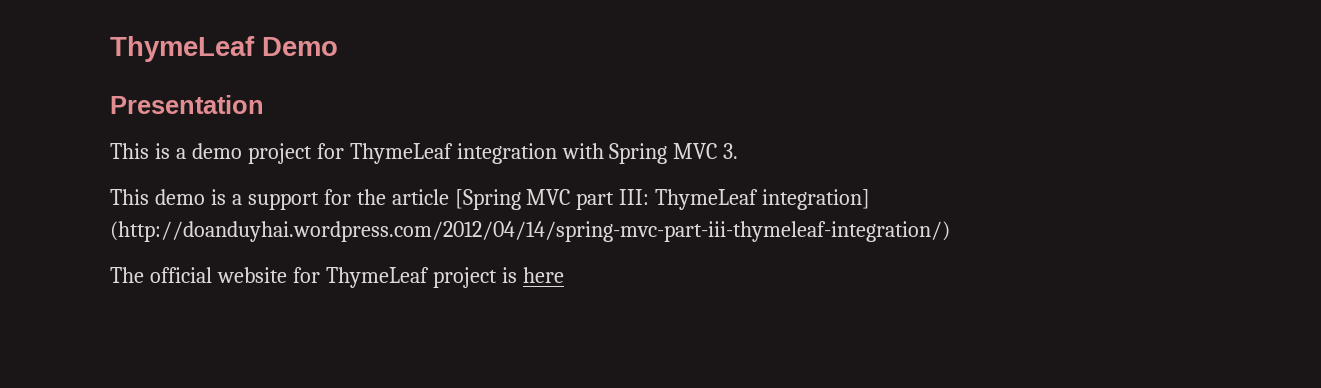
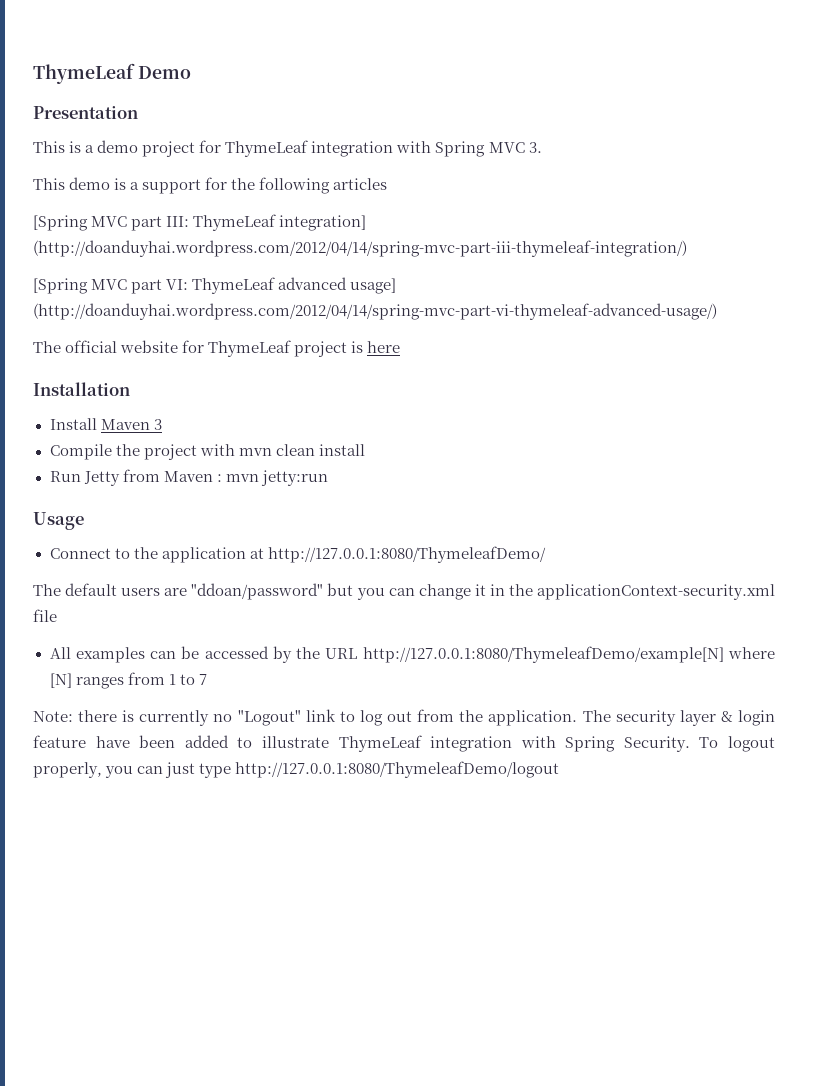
- This demo is a support for the article [Spring MVC part III: ThymeLeaf integration] (http://doanduyhai.wordpress.com/2012/04/14/spring-mvc-part-iii-thymeleaf-integration/)
+ This demo is a support for the following articles
+ [Spring MVC part III: ThymeLeaf integration] (http://doanduyhai.wordpress.com/2012/04/14/spring-mvc-part-iii-thymeleaf-integration/)
+ [Spring MVC part VI: ThymeLeaf advanced usage] (http://doanduyhai.wordpress.com/2012/04/14/spring-mvc-part-vi-thymeleaf-advanced-usage/)
+ Installation
+ Install Maven 3
+ Compile the project with mvn clean install
+ Run Jetty from Maven : mvn jetty:run
+ Usage
+ Connect to the application at http://127.0.0.1:8080/ThymeleafDemo/
+ The default users are "ddoan/password" but you can change it in the applicationContext-security.xml file
+ All examples can be accessed by the URL http://127.0.0.1:8080/ThymeleafDemo/example[N] where [N] ranges from 1 to 7
+ Note: there is currently no "Logout" link to log out from the application. The security layer & login feature have been added to illustrate ThymeLeaf integration with Spring Security. To logout properly, you can just type http://127.0.0.1:8080/ThymeleafDemo/logout

